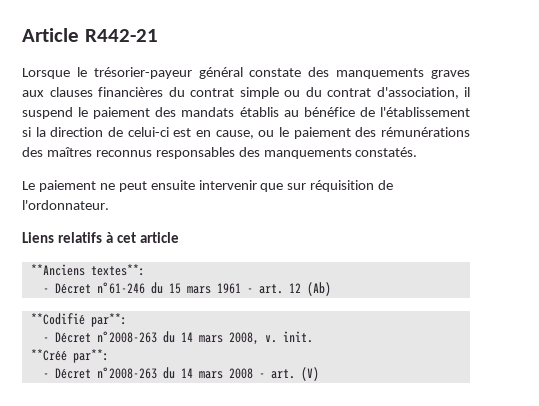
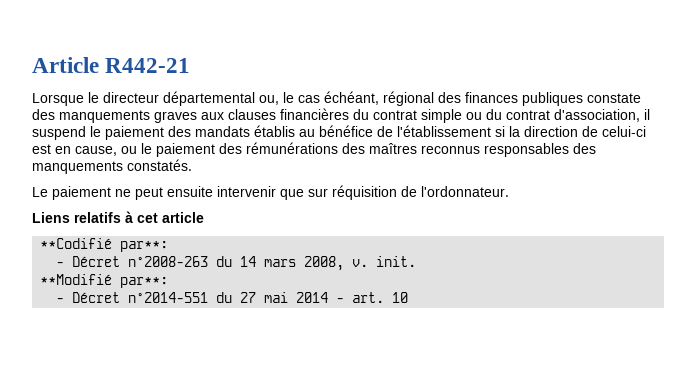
- Lorsque le trésorier-payeur général constate des manquements graves aux clauses financières du contrat simple ou du contrat d'association, il suspend le paiement des mandats établis au bénéfice de l'établissement si la direction de celui-ci est en cause, ou le paiement des rémunérations des maîtres reconnus responsables des manquements constatés.
+ Lorsque le directeur départemental ou, le cas échéant, régional des finances publiques constate des manquements graves aux clauses financières du contrat simple ou du contrat d'association, il suspend le paiement des mandats établis au bénéfice de l'établissement si la direction de celui-ci est en cause, ou le paiement des rémunérations des maîtres reconnus responsables des manquements constatés.
- **Anciens textes**:
- - Décret n°61-246 du 15 mars 1961 - art. 12 (Ab)
- **Créé par**:
- - Décret n°2008-263 du 14 mars 2008 - art. (V)
+ **Modifié par**:
+ - Décret n°2014-551 du 27 mai 2014 - art. 10

